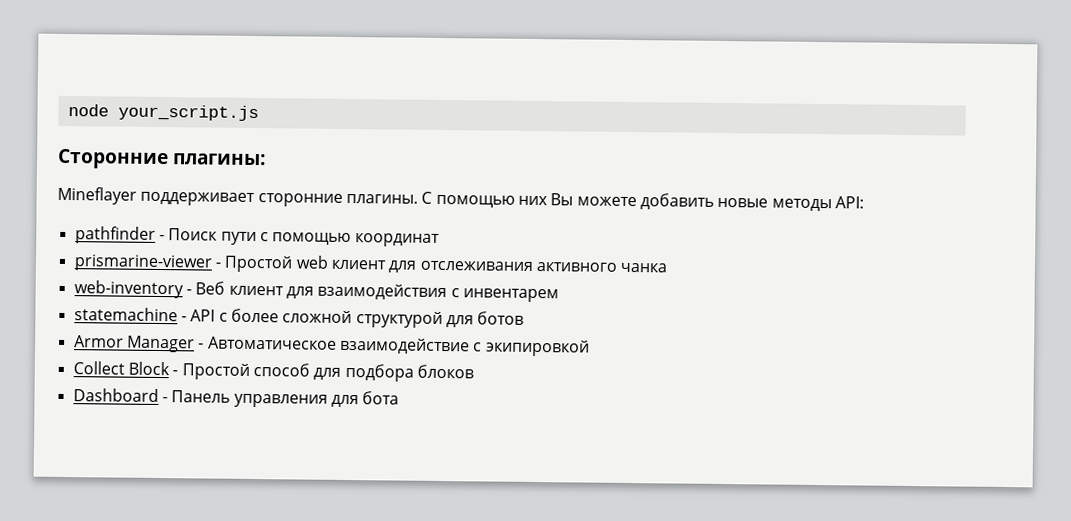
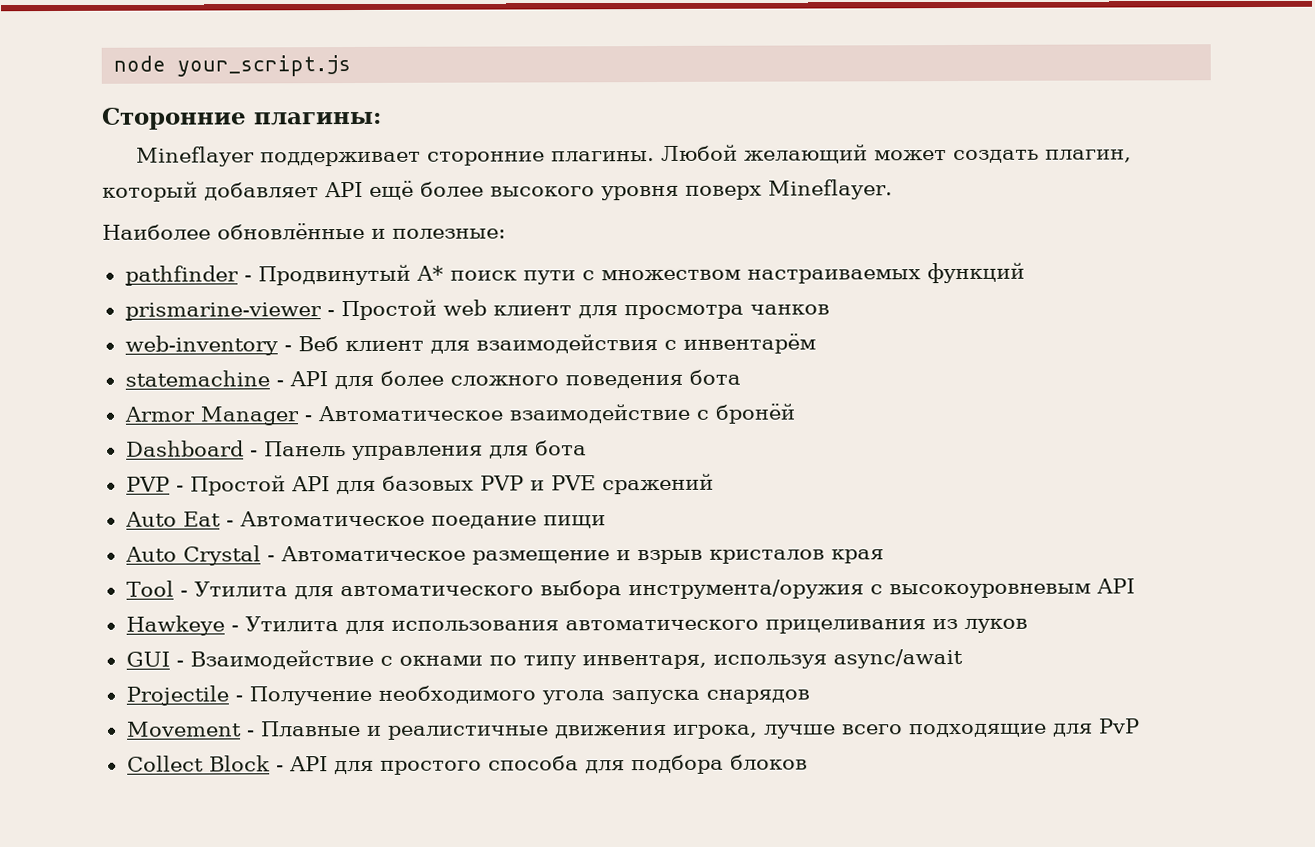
- С помощью них Вы можете добавить новые методы API:
- pathfinder - Поиск пути с помощью координат
+ Любой желающий может создать плагин, который добавляет API ещё более высокого уровня поверх Mineflayer.
+ Наиболее обновлённые и полезные:
+ pathfinder - Продвинутый A* поиск пути с множеством настраиваемых функций
- prismarine-viewer - Простой web клиент для отслеживания активного чанка
+ prismarine-viewer - Простой web клиент для просмотра чанков
- web-inventory - Веб клиент для взаимодействия с инвентарем
+ web-inventory - Веб клиент для взаимодействия с инвентарём
- statemachine - API с более сложной структурой для ботов
+ statemachine - API для более сложного поведения бота
- Armor Manager - Автоматическое взаимодействие с экипировкой
- Collect Block - Простой способ для подбора блоков
+ Armor Manager - Автоматическое взаимодействие с бронёй
+ PVP - Простой API для базовых PVP и PVE сражений
+ Auto Eat - Автоматическое поедание пищи
+ Auto Crystal - Автоматическое размещение и взрыв кристалов края
+ Tool - Утилита для автоматического выбора инструмента/оружия с высокоуровневым API
+ Hawkeye - Утилита для использования автоматического прицеливания из луков
+ GUI - Взаимодействие с окнами по типу инвентаря, используя async/await
+ Projectile - Получение необходимого угола запуска снарядов
+ Movement - Плавные и реалистичные движения игрока, лучше всего подходящие для PvP
+ Collect Block - API для простого способа для подбора блоков

